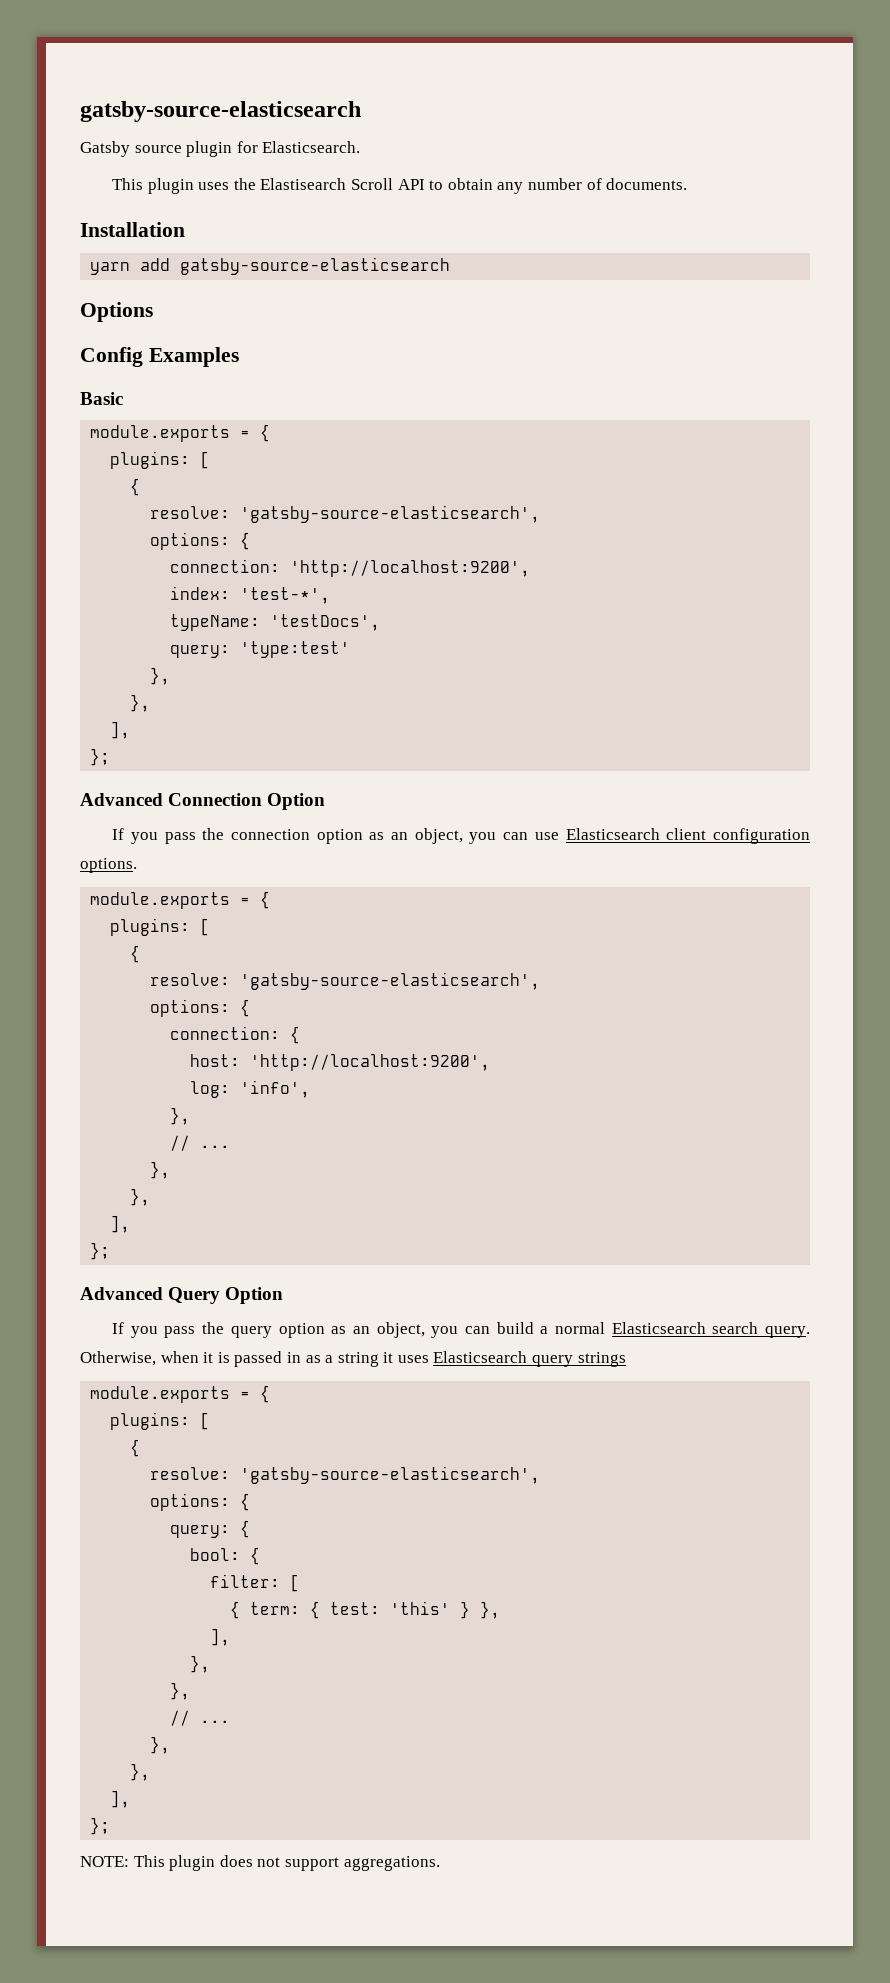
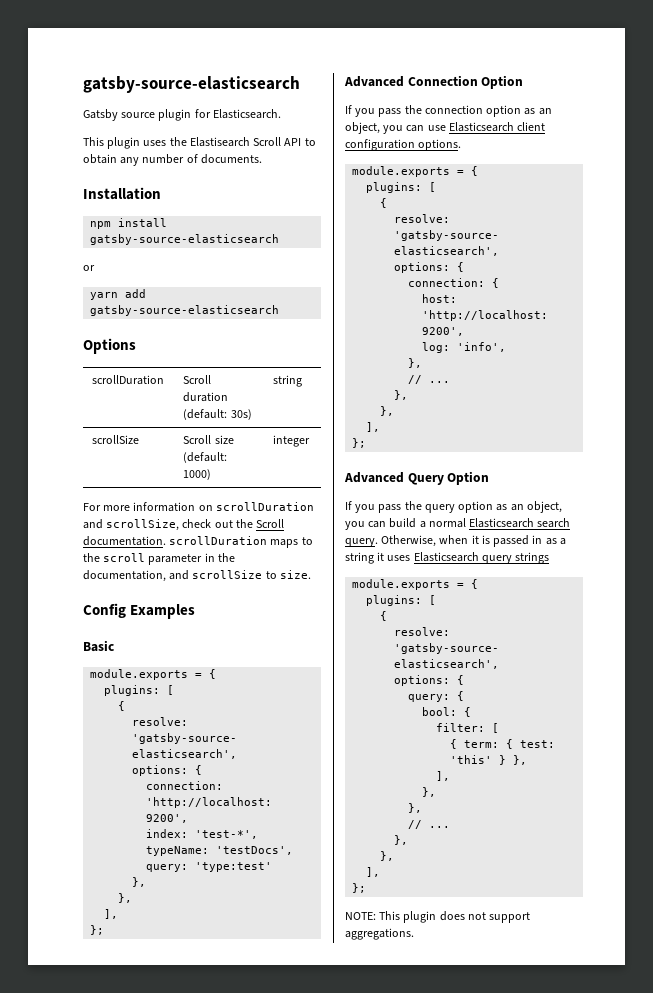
+ npm install gatsby-source-elasticsearch
+ or
+ scrollDuration | Scroll duration (default: 30s) | string
+ scrollSize | Scroll size (default: 1000) | integer
+ For more information on scrollDuration and scrollSize, check out the Scroll documentation. scrollDuration maps to the scroll parameter in the documentation, and scrollSize to size.

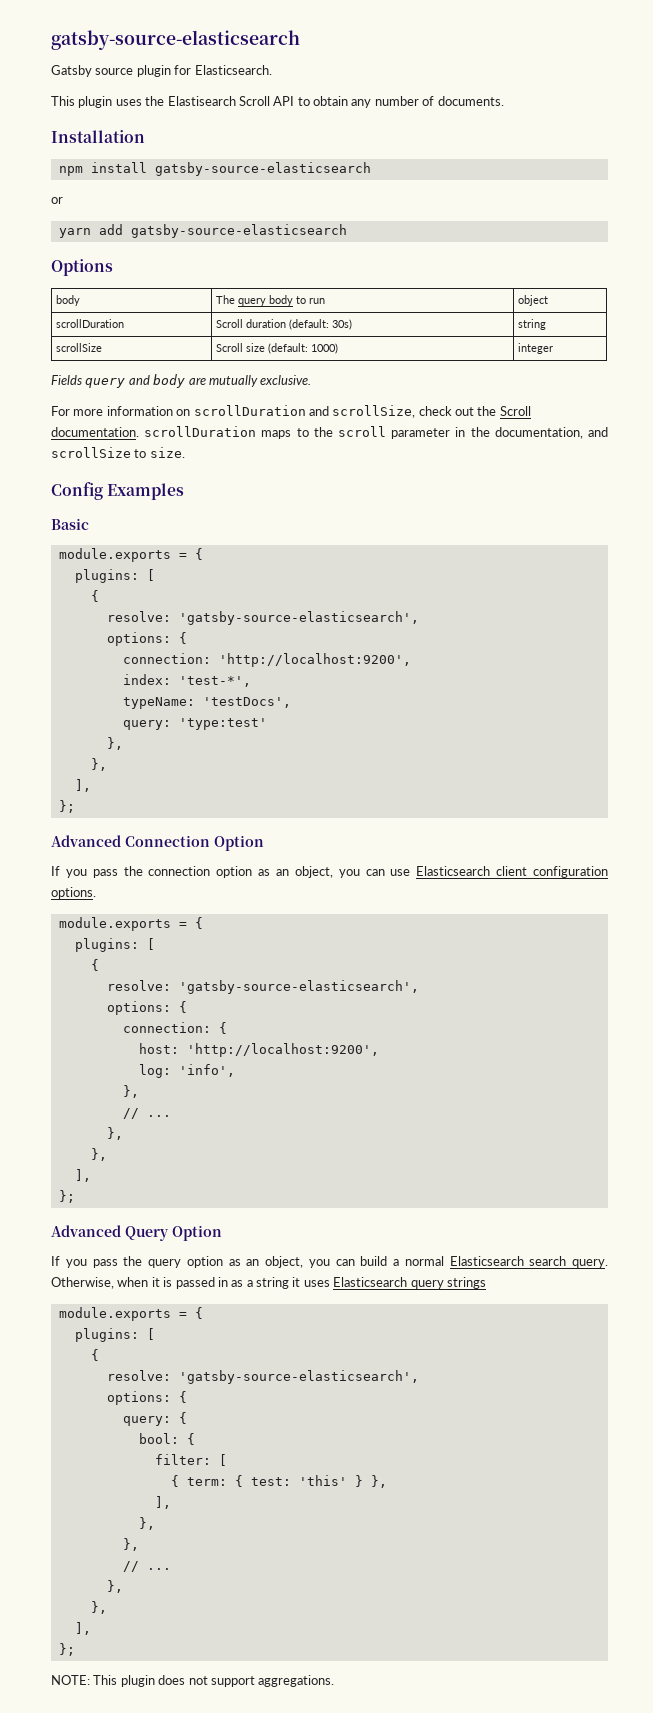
+ body | The query body to run | object
+ Fields query and body are mutually exclusive.

